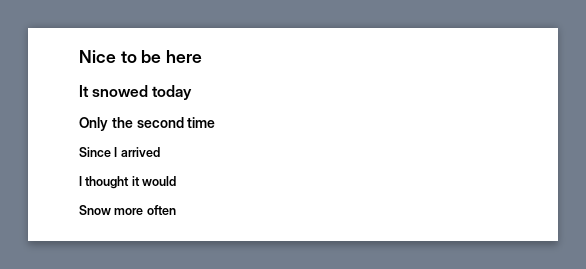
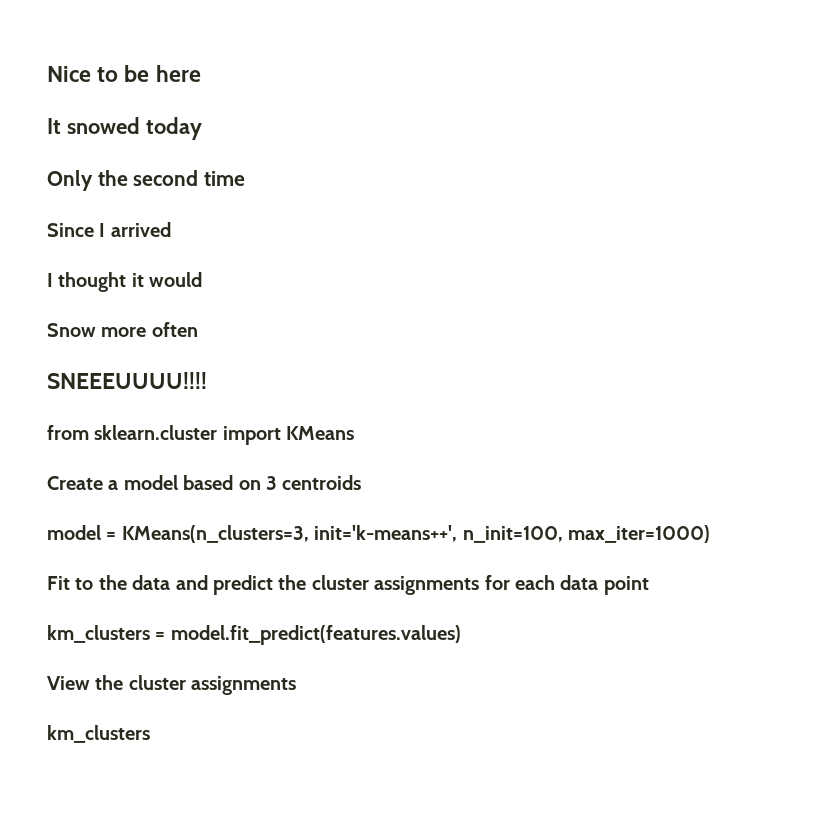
+ SNEEEUUUU!!!!
+ from sklearn.cluster import KMeans
+ Create a model based on 3 centroids
+ model = KMeans(n_clusters=3, init='k-means++', n_init=100, max_iter=1000)
+ Fit to the data and predict the cluster assignments for each data point
+ km_clusters = model.fit_predict(features.values)
+ View the cluster assignments
+ km_clusters

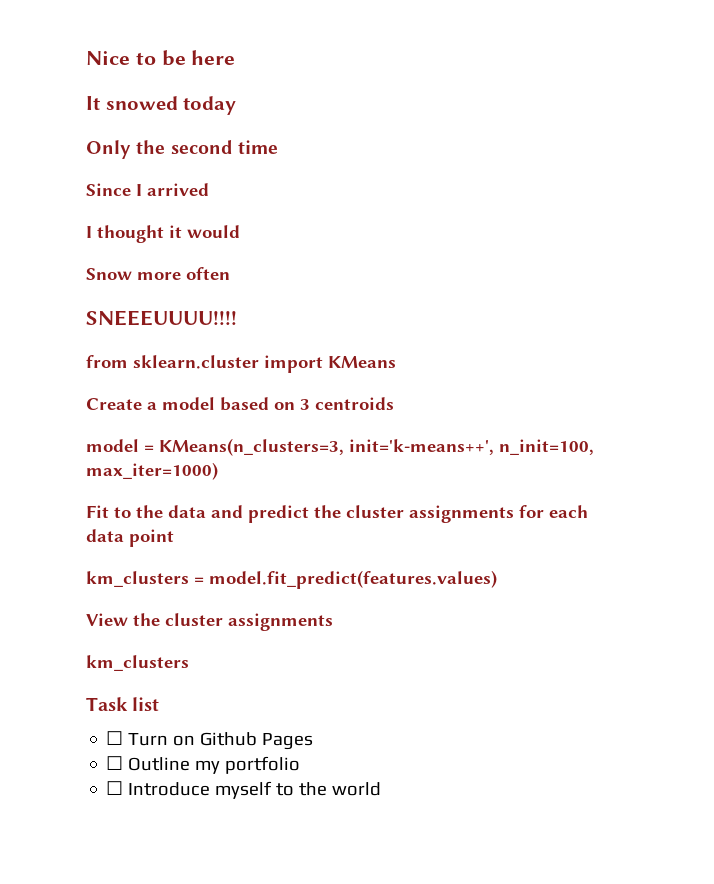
+ Task list
+ ☐ Turn on Github Pages
+ ☐ Outline my portfolio
+ ☐ Introduce myself to the world

